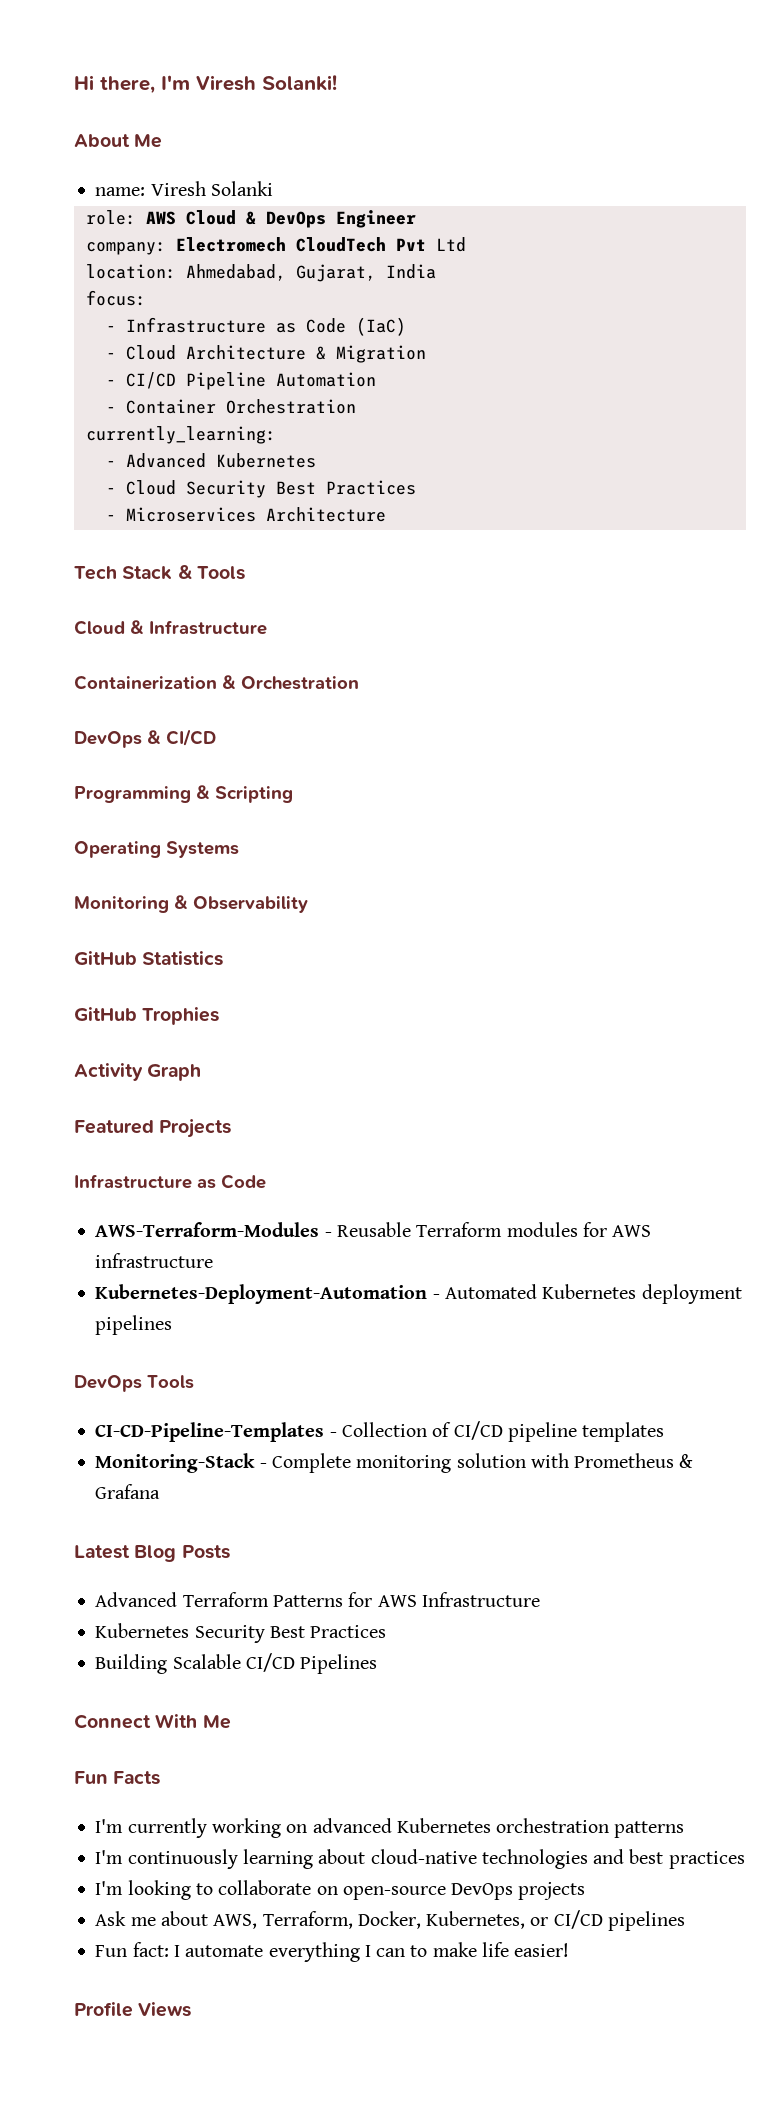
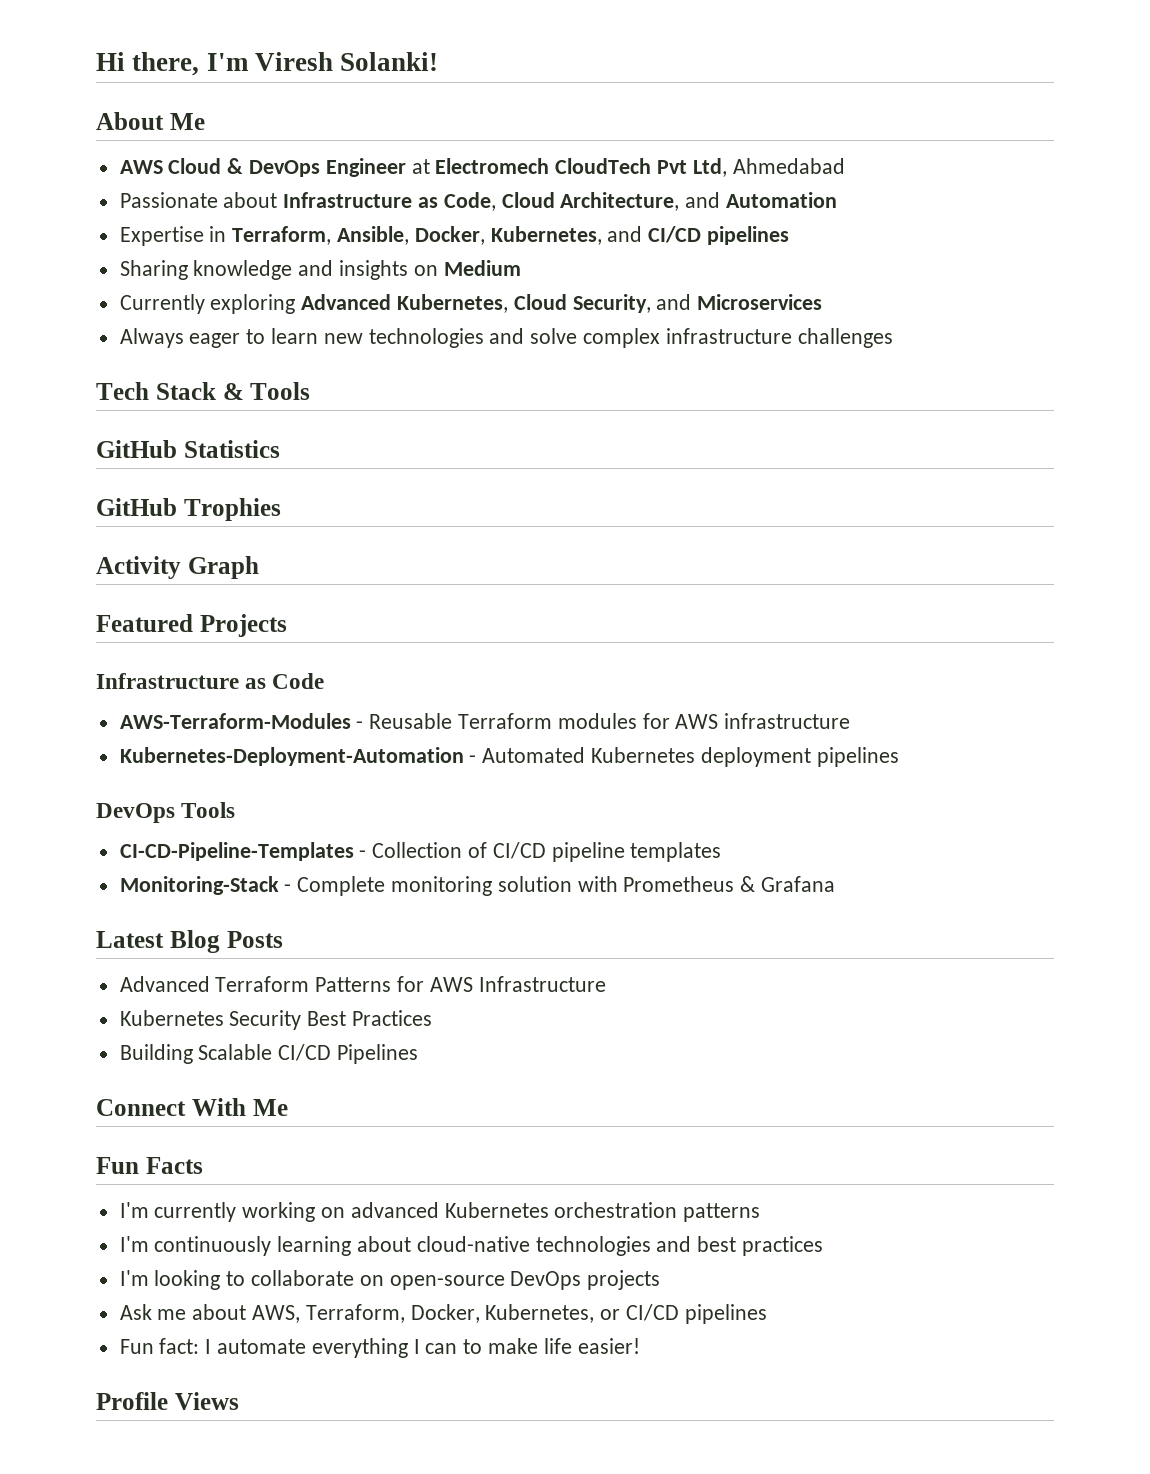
- name: Viresh Solanki
- role: AWS Cloud & DevOps Engineer
- company: Electromech CloudTech Pvt Ltd
- location: Ahmedabad, Gujarat, India
- focus:
- - Infrastructure as Code (IaC)
- - Cloud Architecture & Migration
- - CI/CD Pipeline Automation
- - Container Orchestration
- currently_learning:
- - Advanced Kubernetes
- - Cloud Security Best Practices
- - Microservices Architecture
+ AWS Cloud & DevOps Engineer at Electromech CloudTech Pvt Ltd, Ahmedabad
+ Passionate about Infrastructure as Code, Cloud Architecture, and Automation
+ Expertise in Terraform, Ansible, Docker, Kubernetes, and CI/CD pipelines
+ Sharing knowledge and insights on Medium
+ Currently exploring Advanced Kubernetes, Cloud Security, and Microservices
+ Always eager to learn new technologies and solve complex infrastructure challenges
  Tech Stack & Tools
- Cloud & Infrastructure
- Containerization & Orchestration
- DevOps & CI/CD
- Programming & Scripting
- Operating Systems
- Monitoring & Observability

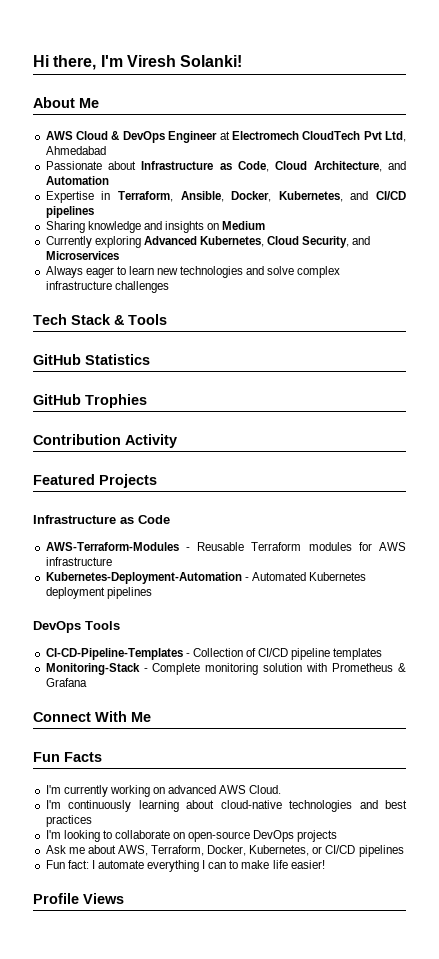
- Activity Graph
+ Contribution Activity
- Latest Blog Posts
- Advanced Terraform Patterns for AWS Infrastructure
- Kubernetes Security Best Practices
- Building Scalable CI/CD Pipelines
- I'm currently working on advanced Kubernetes orchestration patterns
+ I'm currently working on advanced AWS Cloud.

